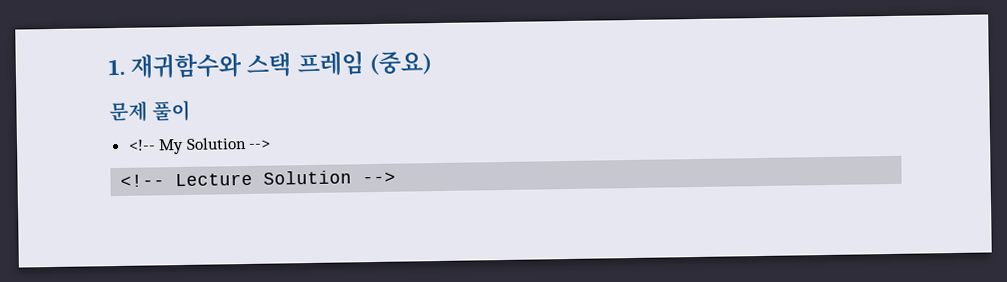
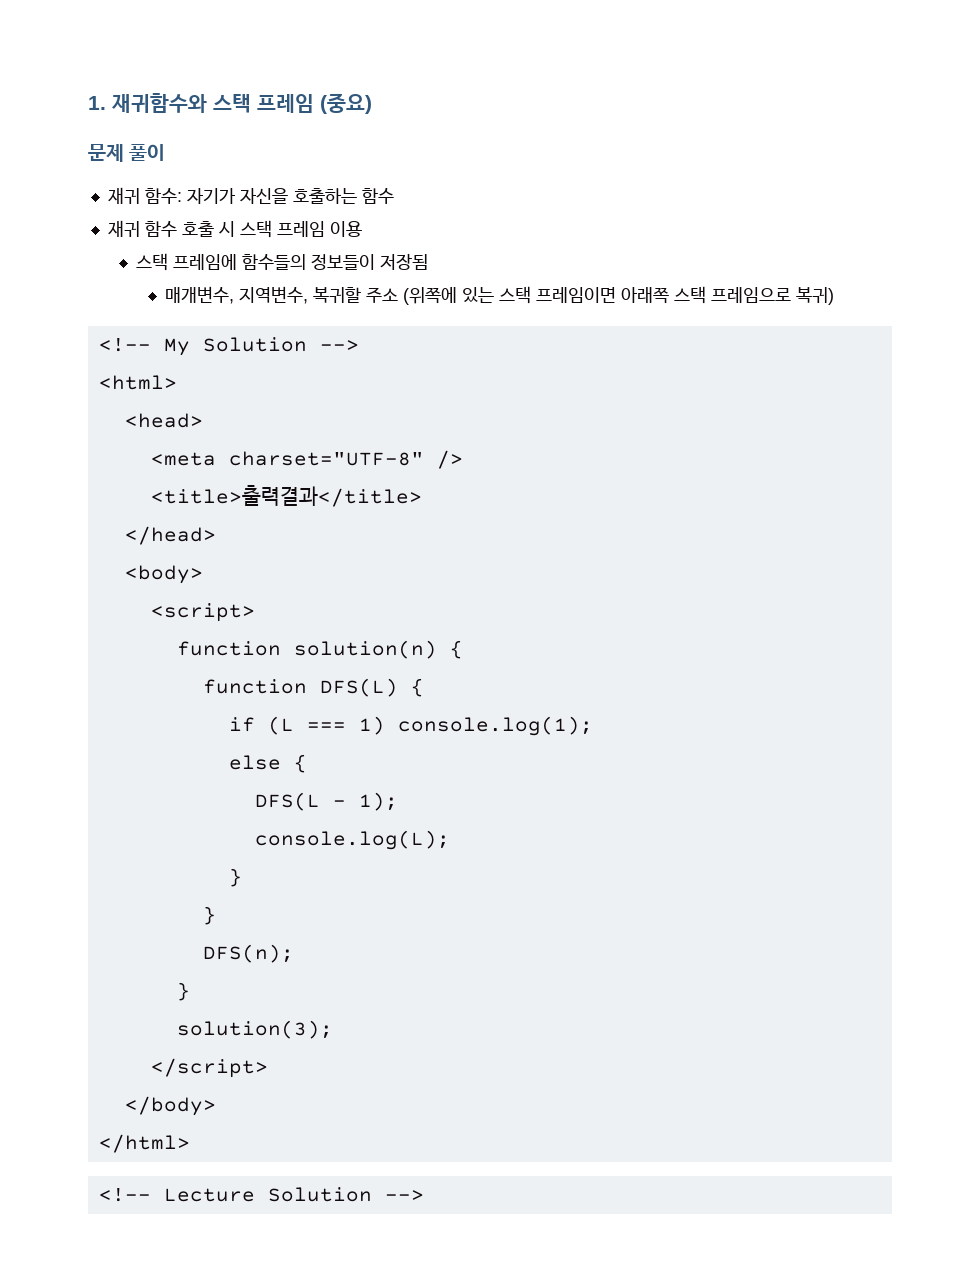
+ 재귀 함수: 자기가 자신을 호출하는 함수
+ 재귀 함수 호출 시 스택 프레임 이용
+ 스택 프레임에 함수들의 정보들이 저장됨
+ 매개변수, 지역변수, 복귀할 주소 (위쪽에 있는 스택 프레임이면 아래쪽 스택 프레임으로 복귀)
  <!-- My Solution -->
+ <html>
+ <head>
+ <meta charset="UTF-8" />
+ <title>출력결과</title>
+ </head>
+ <body>
+ <script>
+ function solution(n) {
+ function DFS(L) {
+ if (L === 1) console.log(1);
+ else {
+ DFS(L - 1);
+ console.log(L);
+ }
+ }
+ DFS(n);
+ }
+ solution(3);
+ </script>
+ </body>
+ </html>

